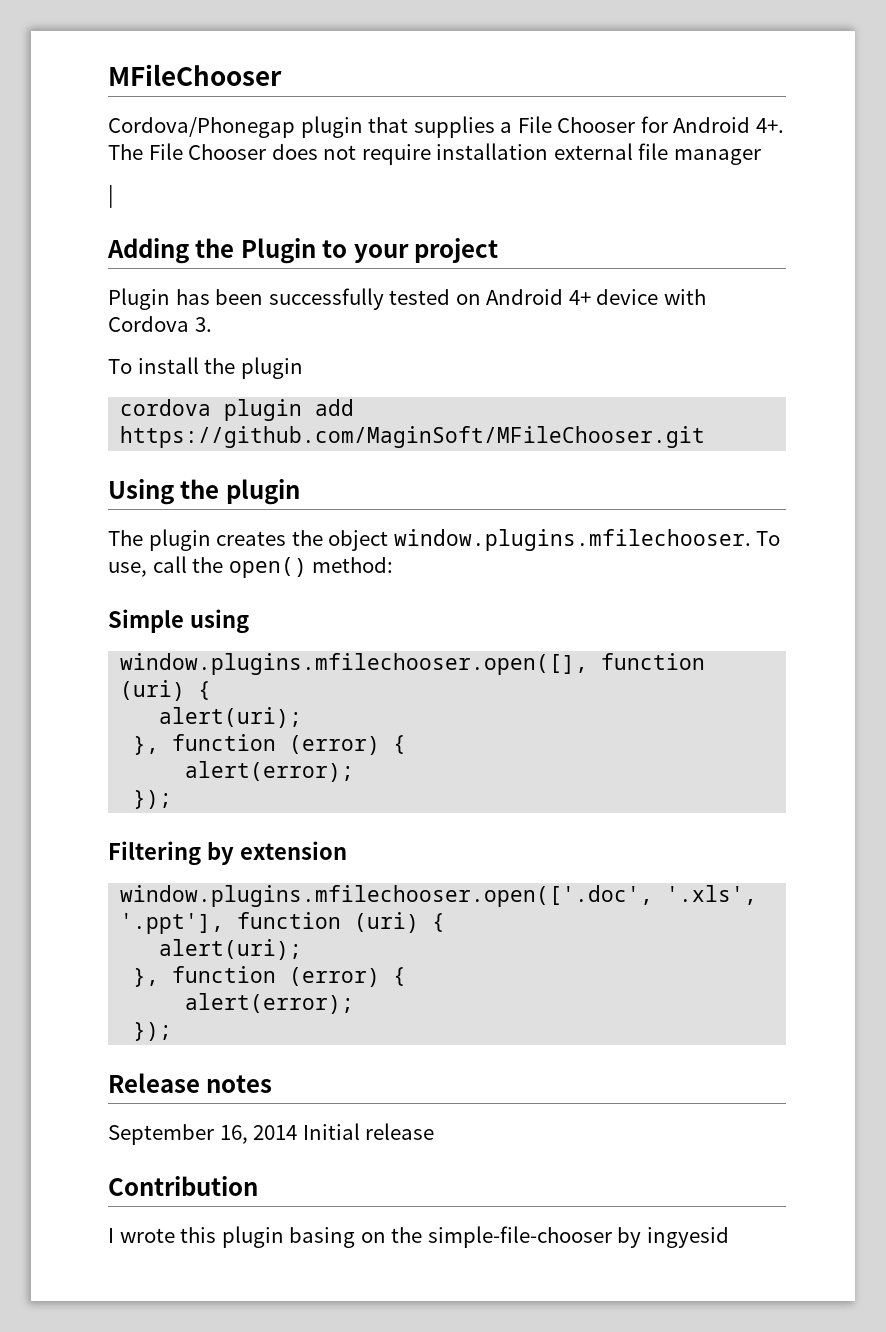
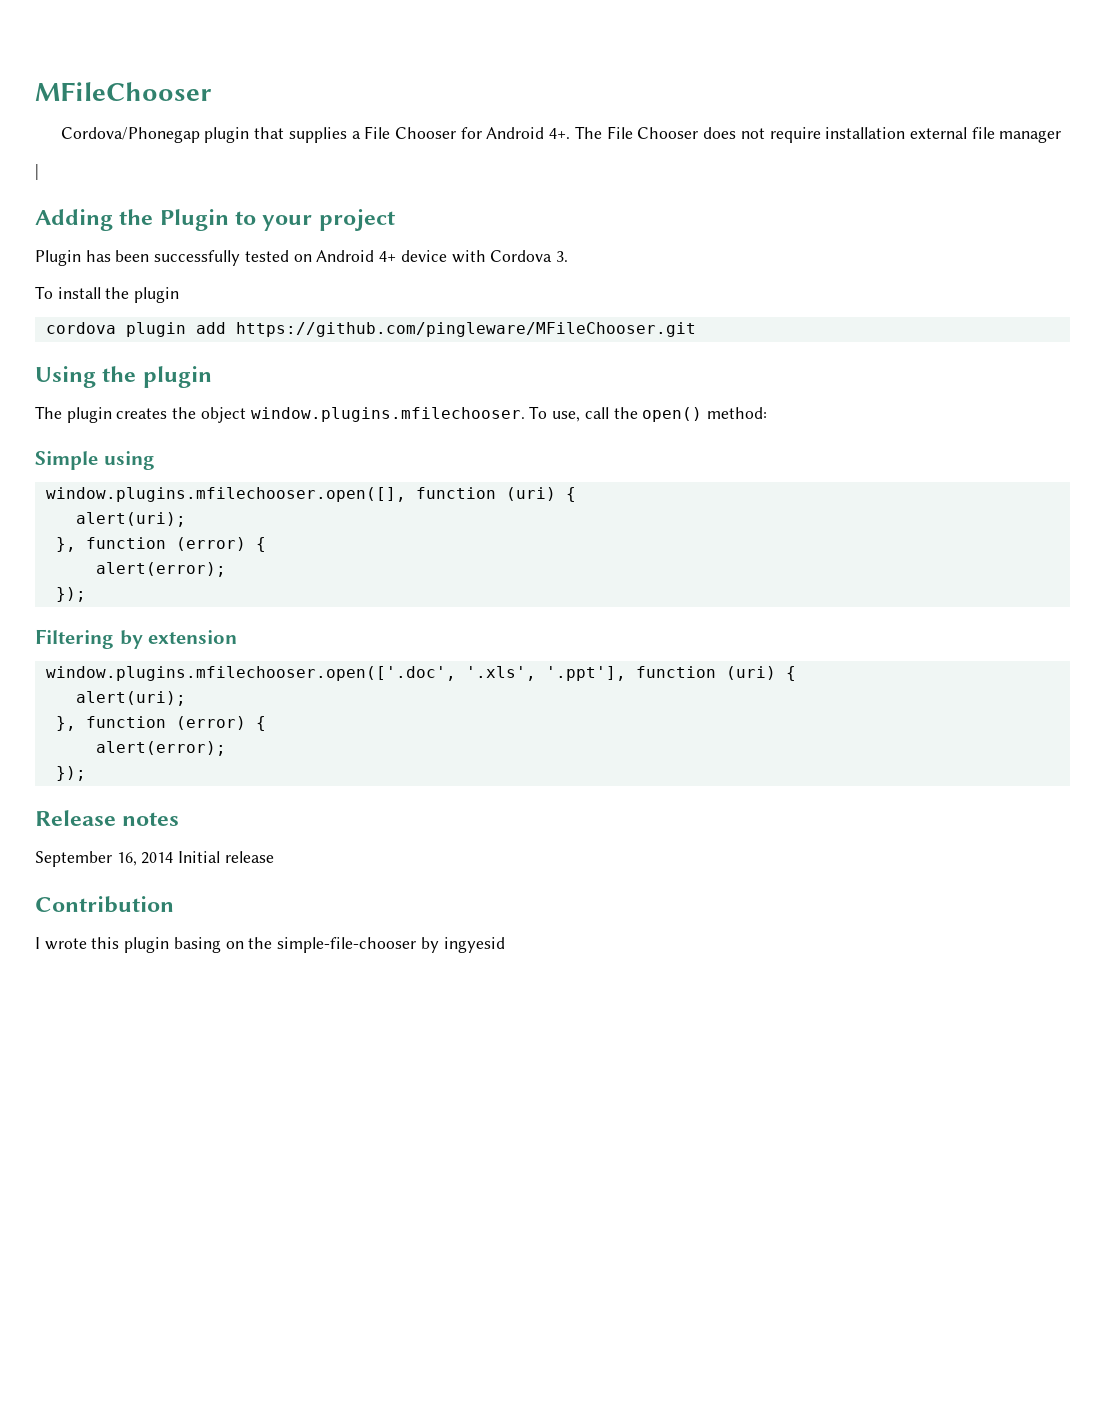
- cordova plugin add https://github.com/MaginSoft/MFileChooser.git
+ cordova plugin add https://github.com/pingleware/MFileChooser.git

